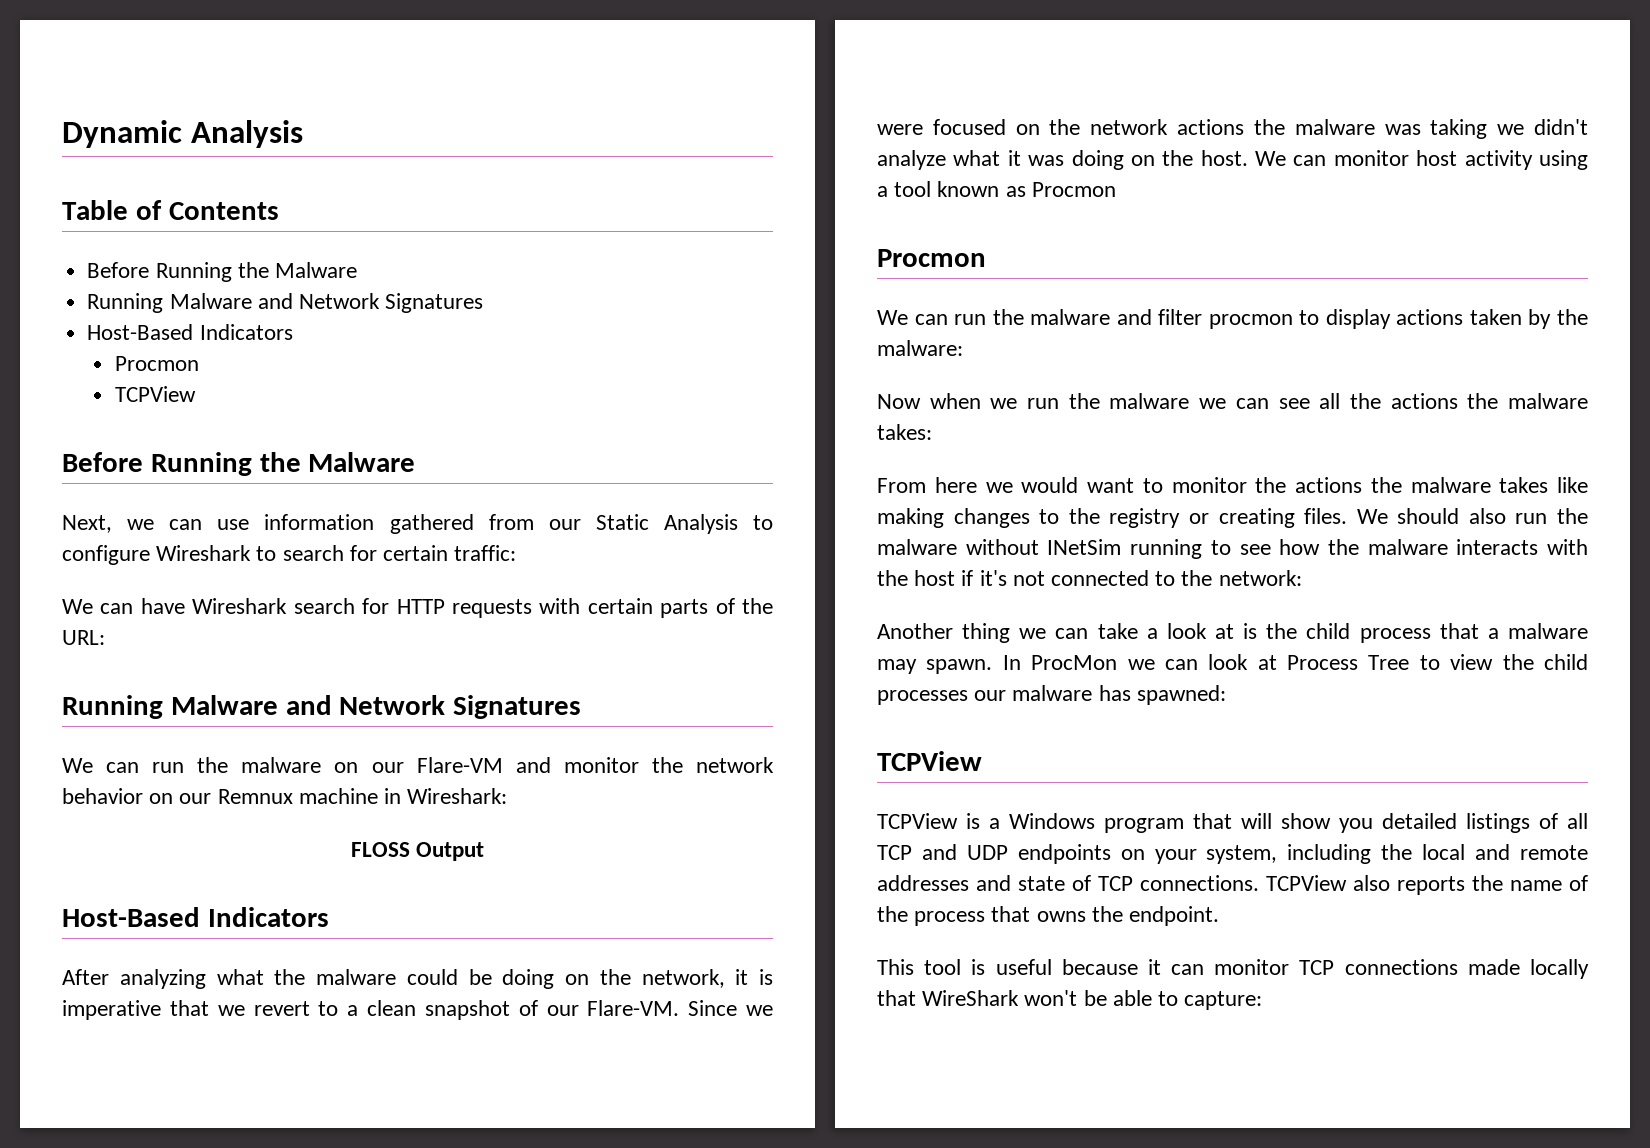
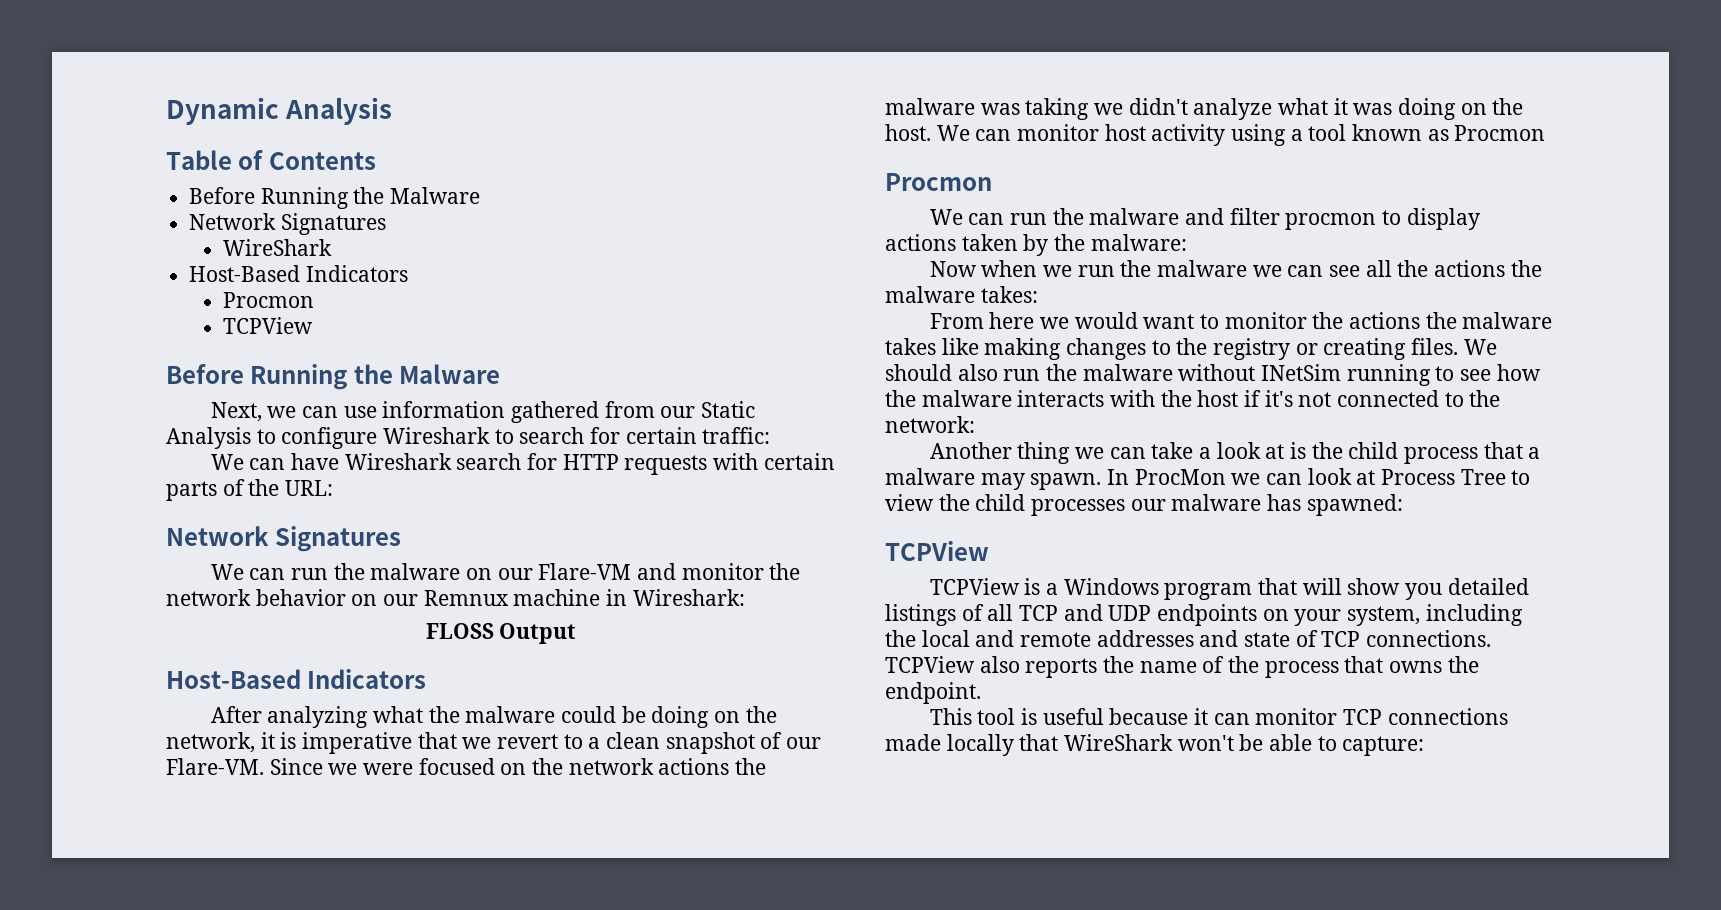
  Table of Contents
  Before Running the Malware
- Running Malware and Network Signatures
+ Network Signatures
+ WireShark
  We can have Wireshark search for HTTP requests with certain parts of the URL:
- Running Malware and Network Signatures
+ Network Signatures

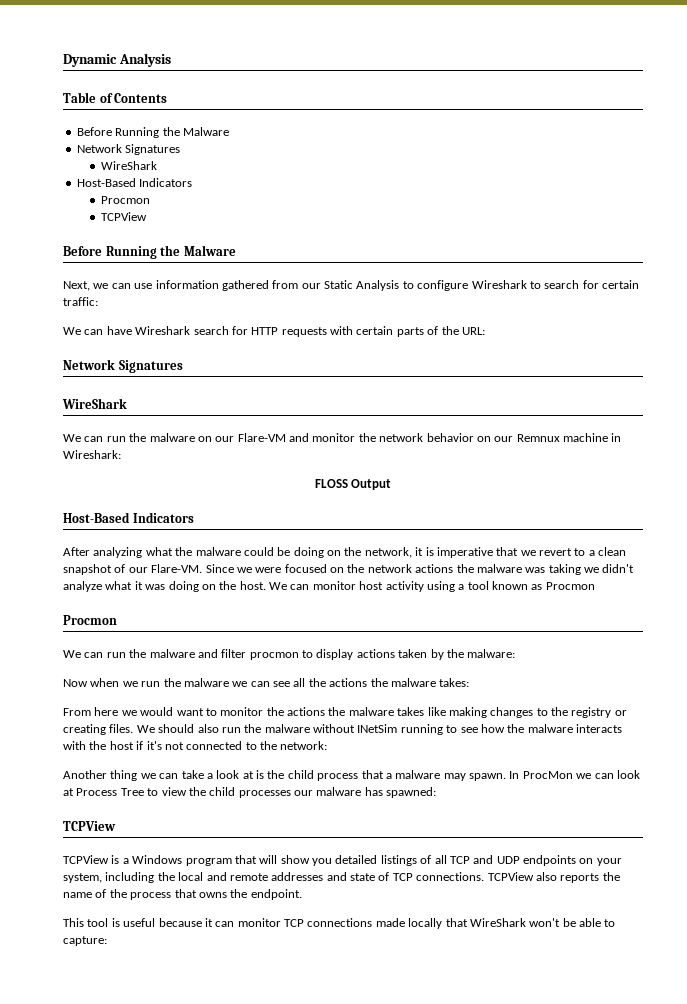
  We can have Wireshark search for HTTP requests with certain parts of the URL:
  Network Signatures
+ WireShark

